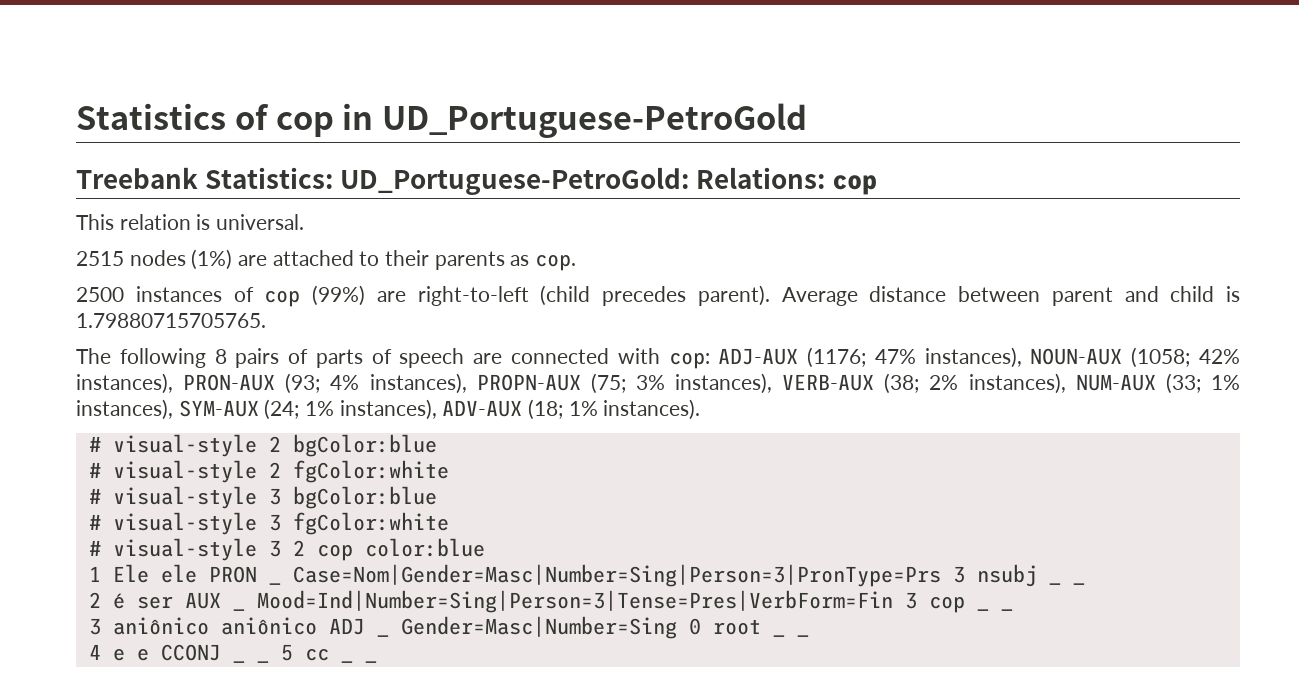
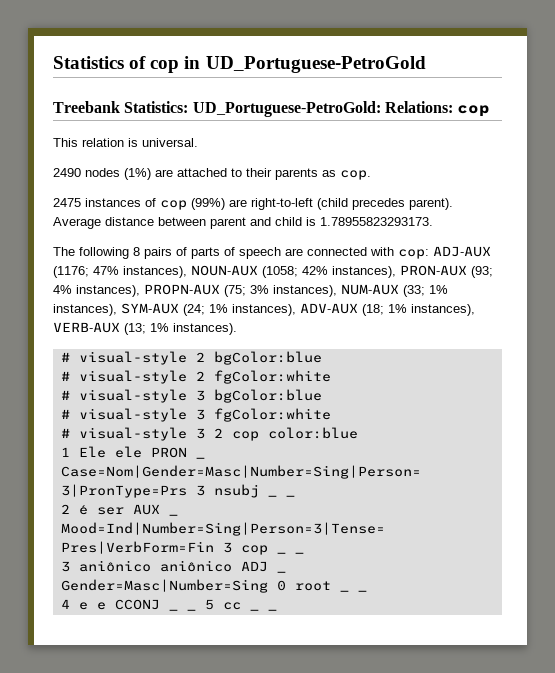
- 2515 nodes (1%) are attached to their parents as cop.
+ 2490 nodes (1%) are attached to their parents as cop.
- 2500 instances of cop (99%) are right-to-left (child precedes parent).
+ 2475 instances of cop (99%) are right-to-left (child precedes parent).
- Average distance between parent and child is 1.79880715705765.
+ Average distance between parent and child is 1.78955823293173.
- The following 8 pairs of parts of speech are connected with cop: ADJ-AUX (1176; 47% instances), NOUN-AUX (1058; 42% instances), PRON-AUX (93; 4% instances), PROPN-AUX (75; 3% instances), VERB-AUX (38; 2% instances), NUM-AUX (33; 1% instances), SYM-AUX (24; 1% instances), ADV-AUX (18; 1% instances).
+ The following 8 pairs of parts of speech are connected with cop: ADJ-AUX (1176; 47% instances), NOUN-AUX (1058; 42% instances), PRON-AUX (93; 4% instances), PROPN-AUX (75; 3% instances), NUM-AUX (33; 1% instances), SYM-AUX (24; 1% instances), ADV-AUX (18; 1% instances), VERB-AUX (13; 1% instances).

